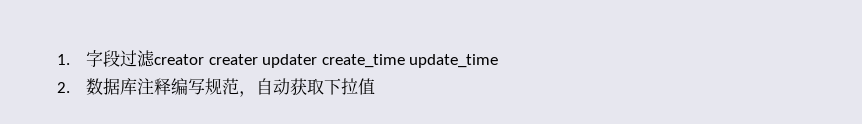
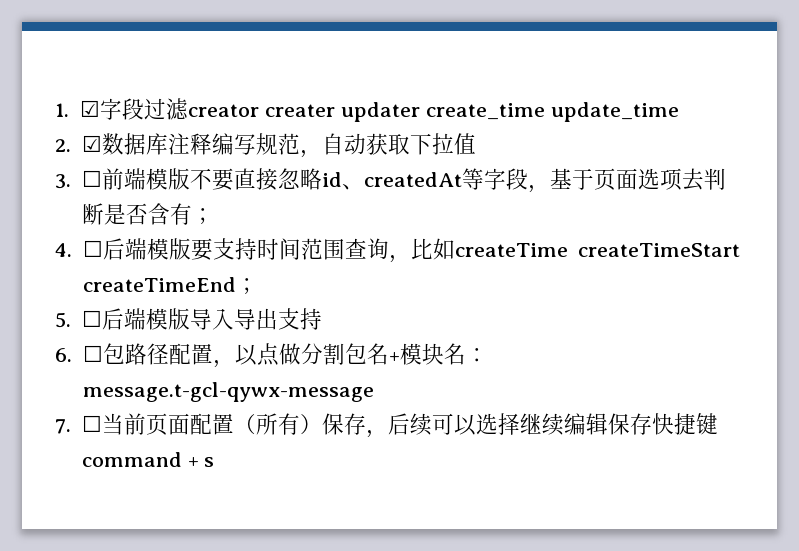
- 1.字段过滤creator creater updater create_time update_time
+ 1. ☑字段过滤creator creater updater create_time update_time
- 2.数据库注释编写规范，自动获取下拉值
+ 2. ☑数据库注释编写规范，自动获取下拉值
+ 3. ☐前端模版不要直接忽略id、createdAt等字段，基于页面选项去判断是否含有；
+ 4. ☐后端模版要支持时间范围查询，比如createTime createTimeStart createTimeEnd；
+ 5. ☐后端模版导入导出支持
+ 6. ☐包路径配置，以点做分割包名+模块名：message.t-gcl-qywx-message
+ 7. ☐当前页面配置（所有）保存，后续可以选择继续编辑保存快捷键command + s

